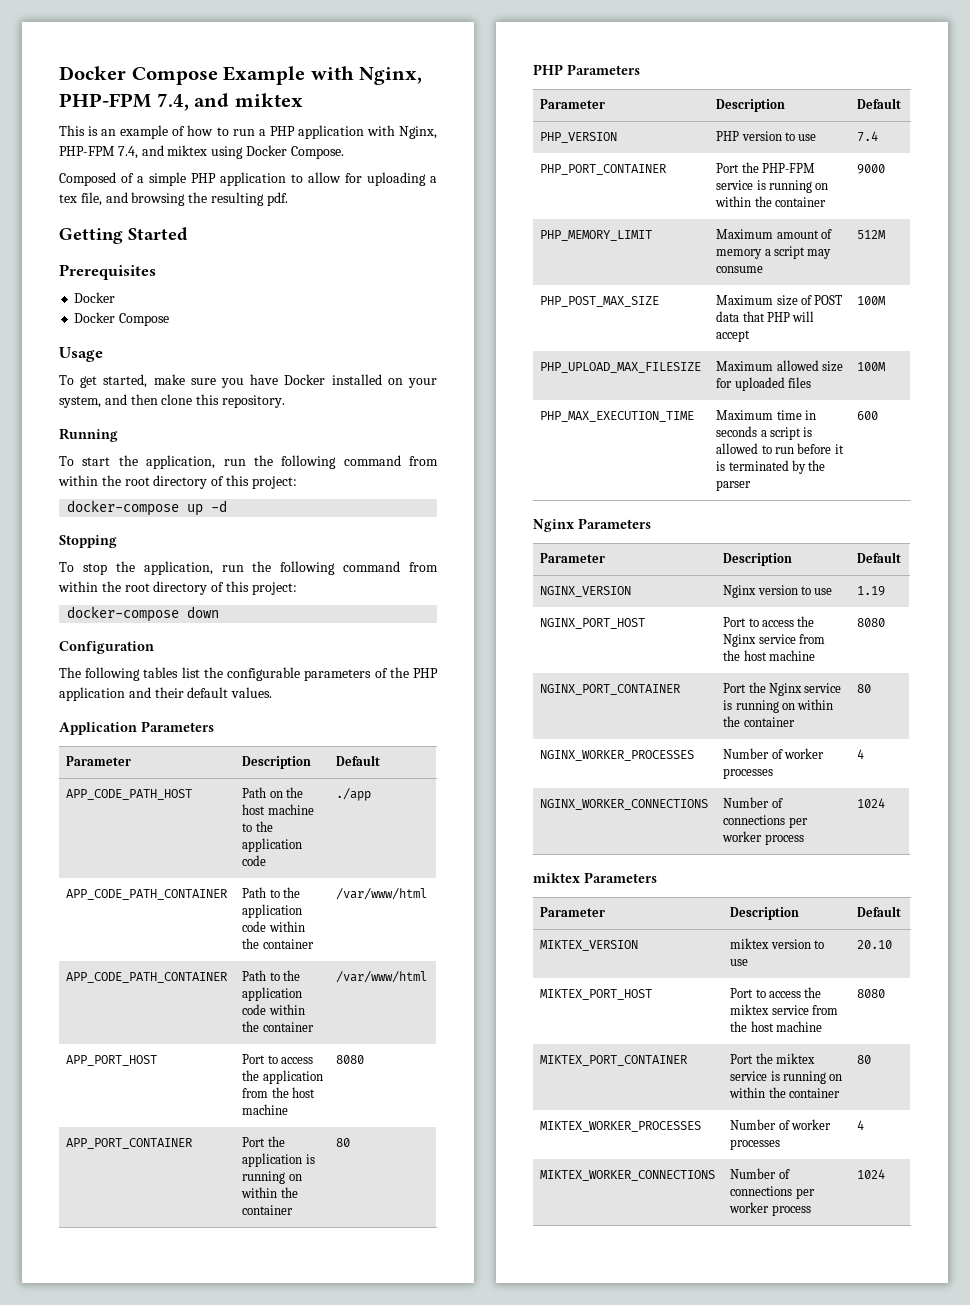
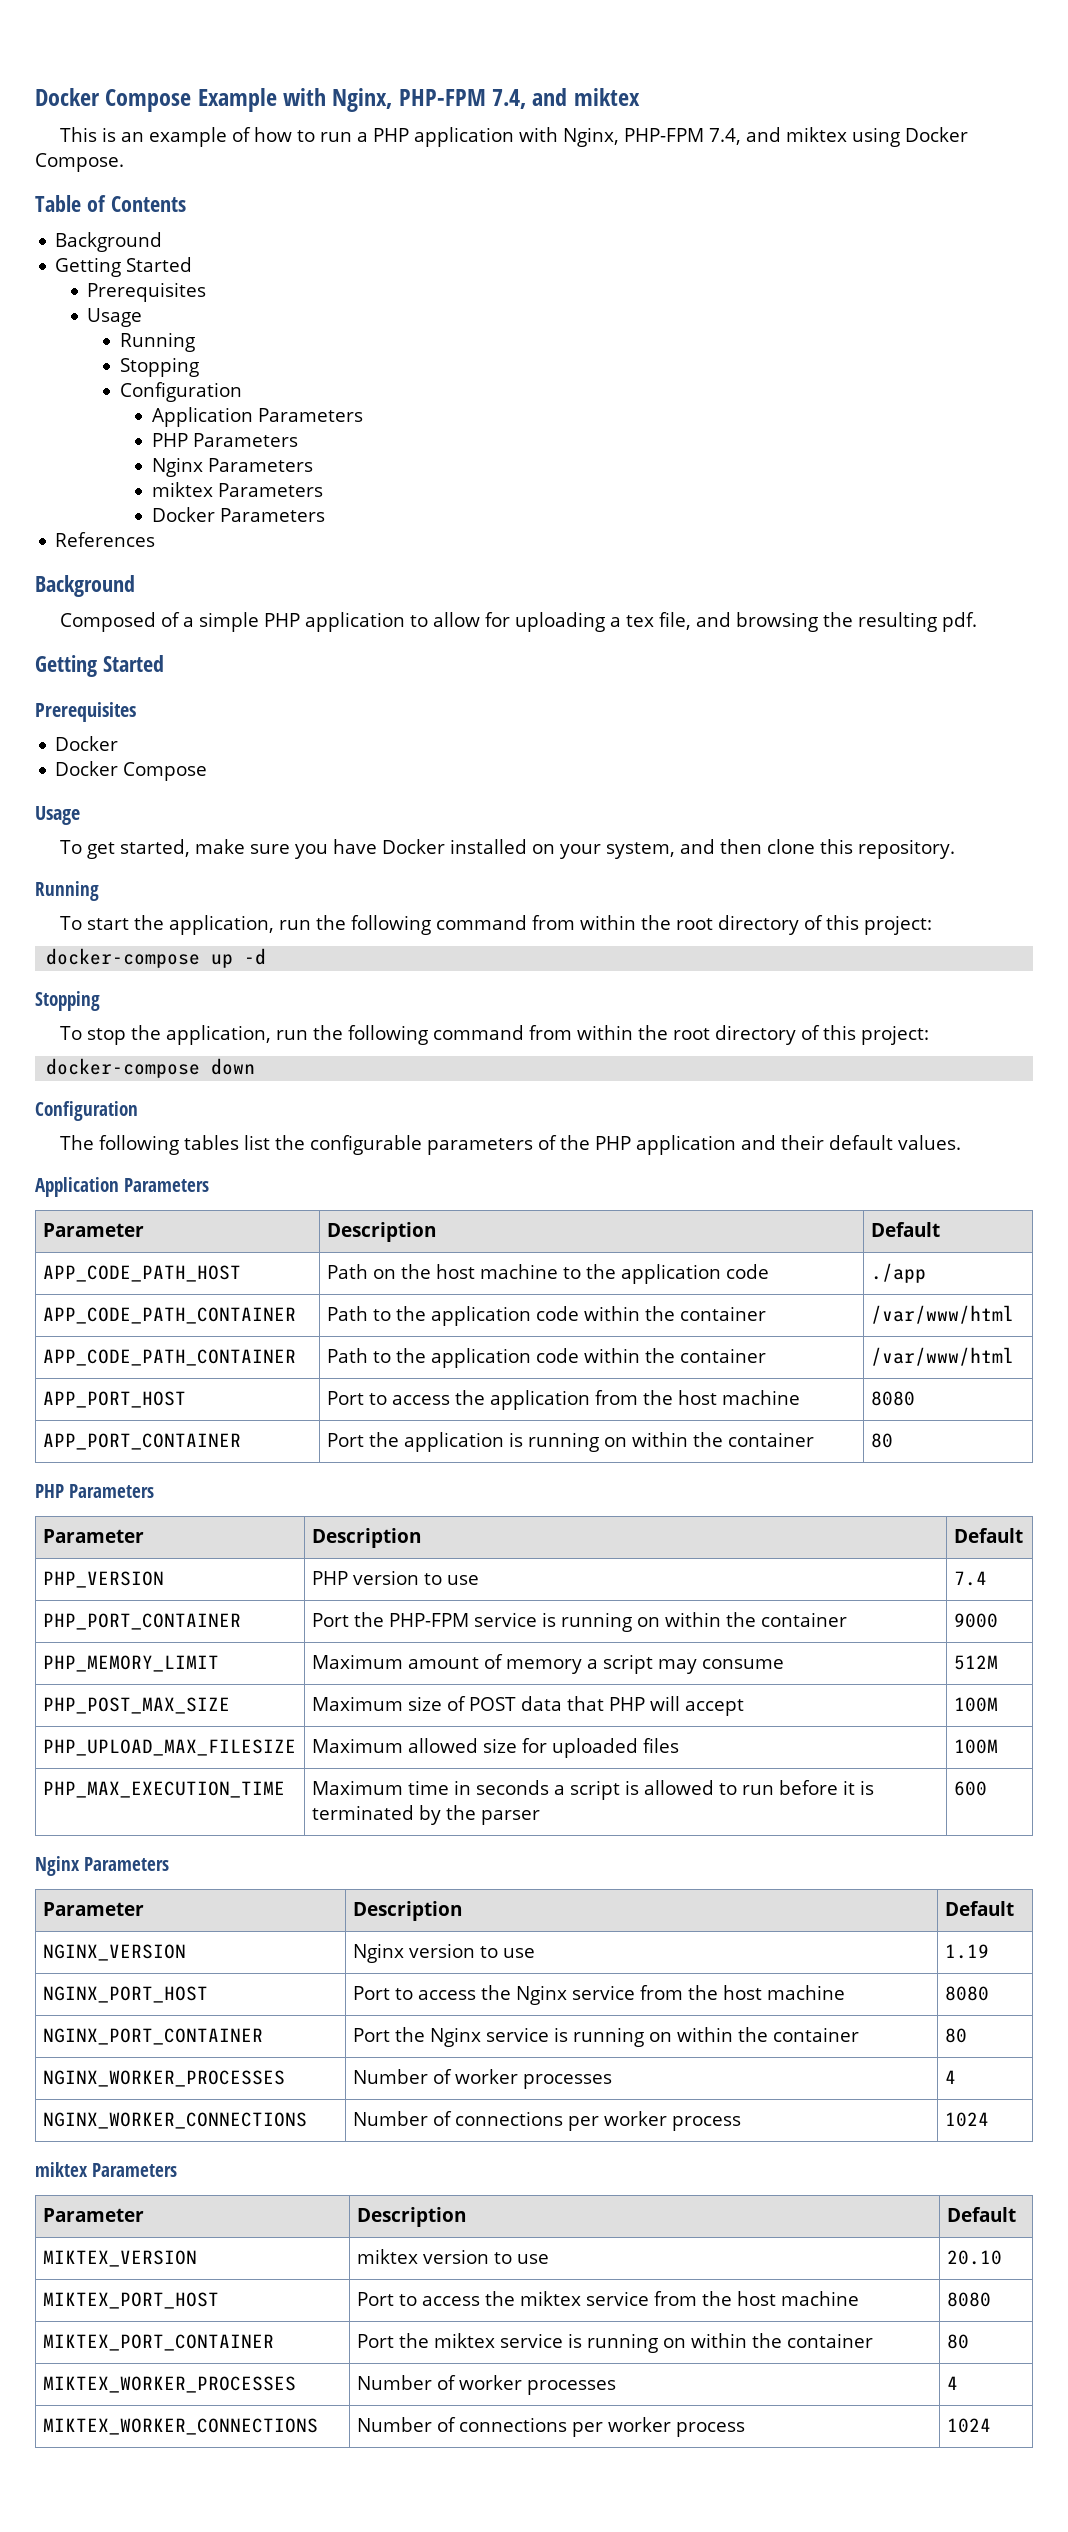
+ Table of Contents
+ Background
+ Getting Started
+ Prerequisites
+ Usage
+ Running
+ Stopping
+ Configuration
+ Application Parameters
+ PHP Parameters
+ Nginx Parameters
+ miktex Parameters
+ Docker Parameters
+ References
+ Background

